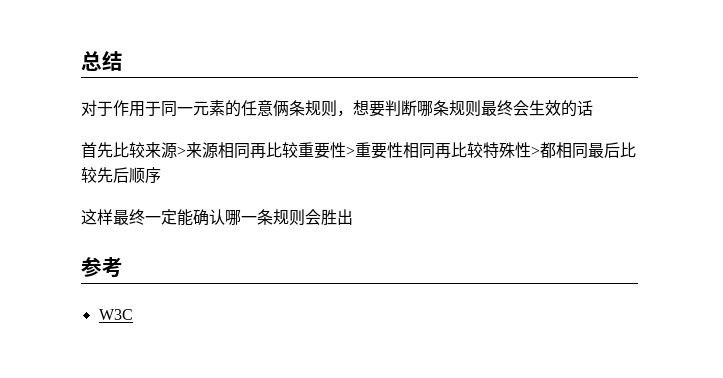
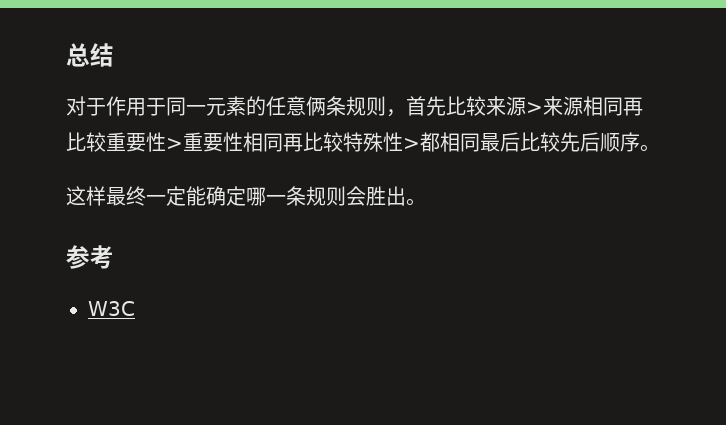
- 对于作用于同一元素的任意俩条规则，想要判断哪条规则最终会生效的话
- 首先比较来源>来源相同再比较重要性>重要性相同再比较特殊性>都相同最后比较先后顺序
+ 对于作用于同一元素的任意俩条规则，首先比较来源>来源相同再比较重要性>重要性相同再比较特殊性>都相同最后比较先后顺序。
- 这样最终一定能确认哪一条规则会胜出
+ 这样最终一定能确定哪一条规则会胜出。

